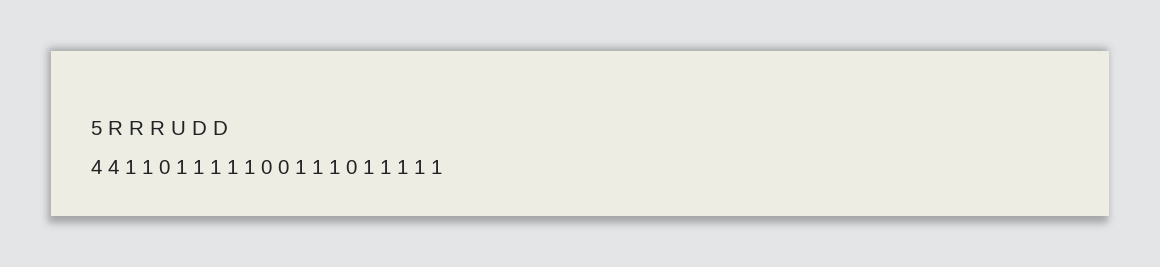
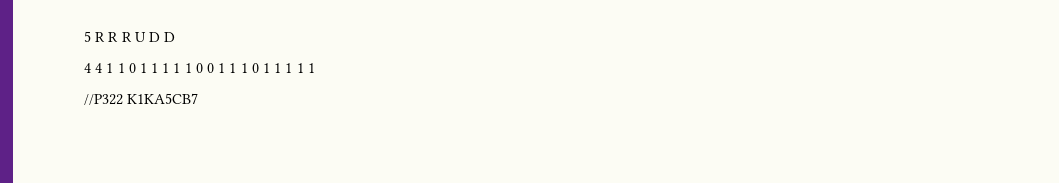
+ //P322 K1KA5CB7

